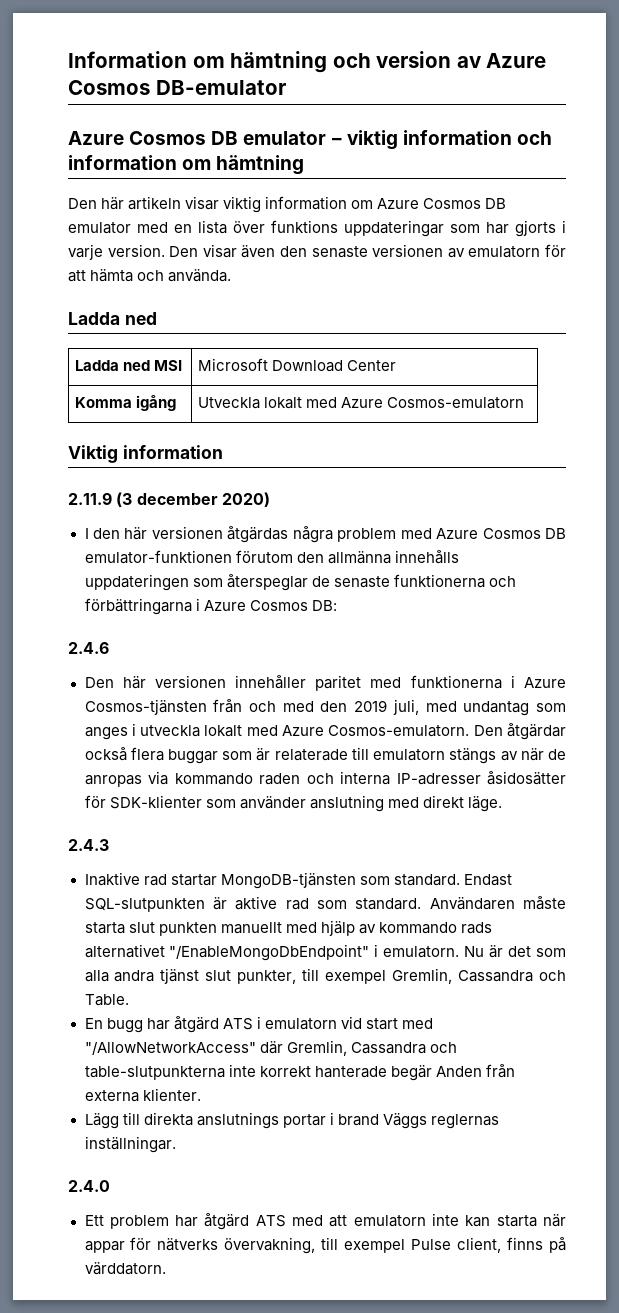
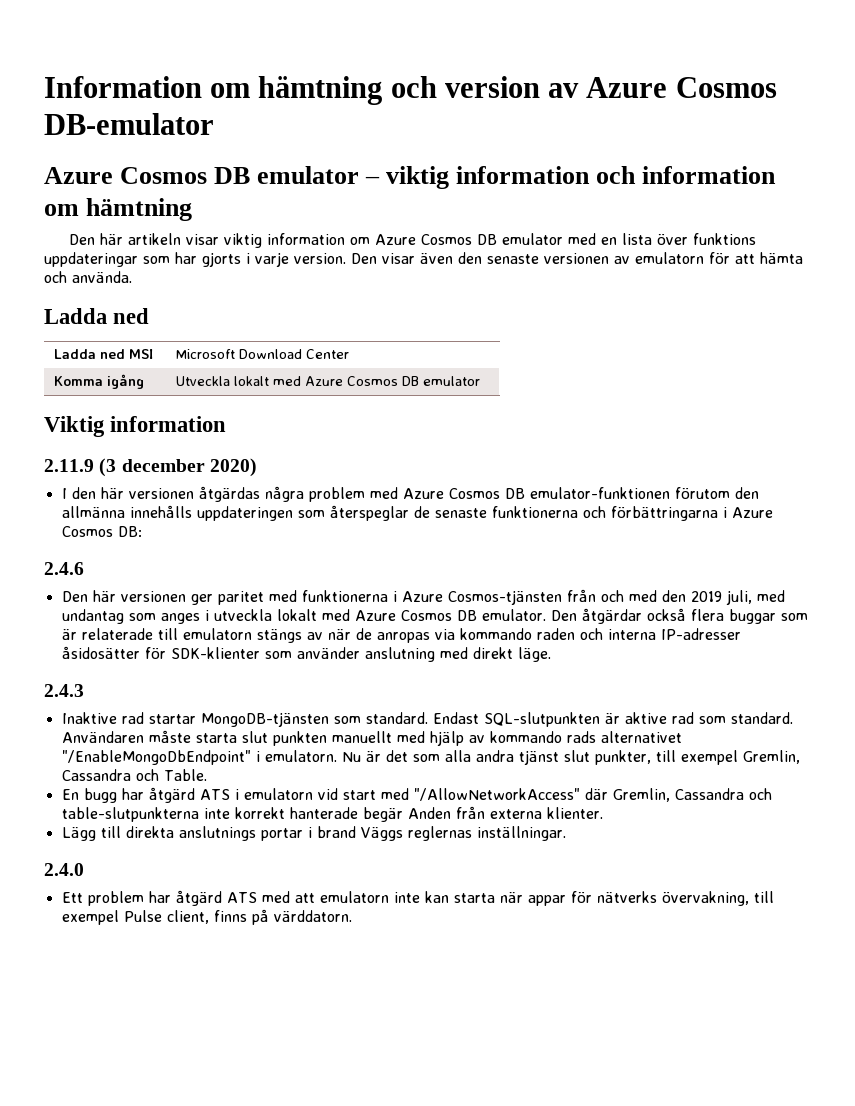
- Komma igång | Utveckla lokalt med Azure Cosmos-emulatorn
+ Komma igång | Utveckla lokalt med Azure Cosmos DB emulator
- Den här versionen innehåller paritet med funktionerna i Azure Cosmos-tjänsten från och med den 2019 juli, med undantag som anges i utveckla lokalt med Azure Cosmos-emulatorn.
+ Den här versionen ger paritet med funktionerna i Azure Cosmos-tjänsten från och med den 2019 juli, med undantag som anges i utveckla lokalt med Azure Cosmos DB emulator.

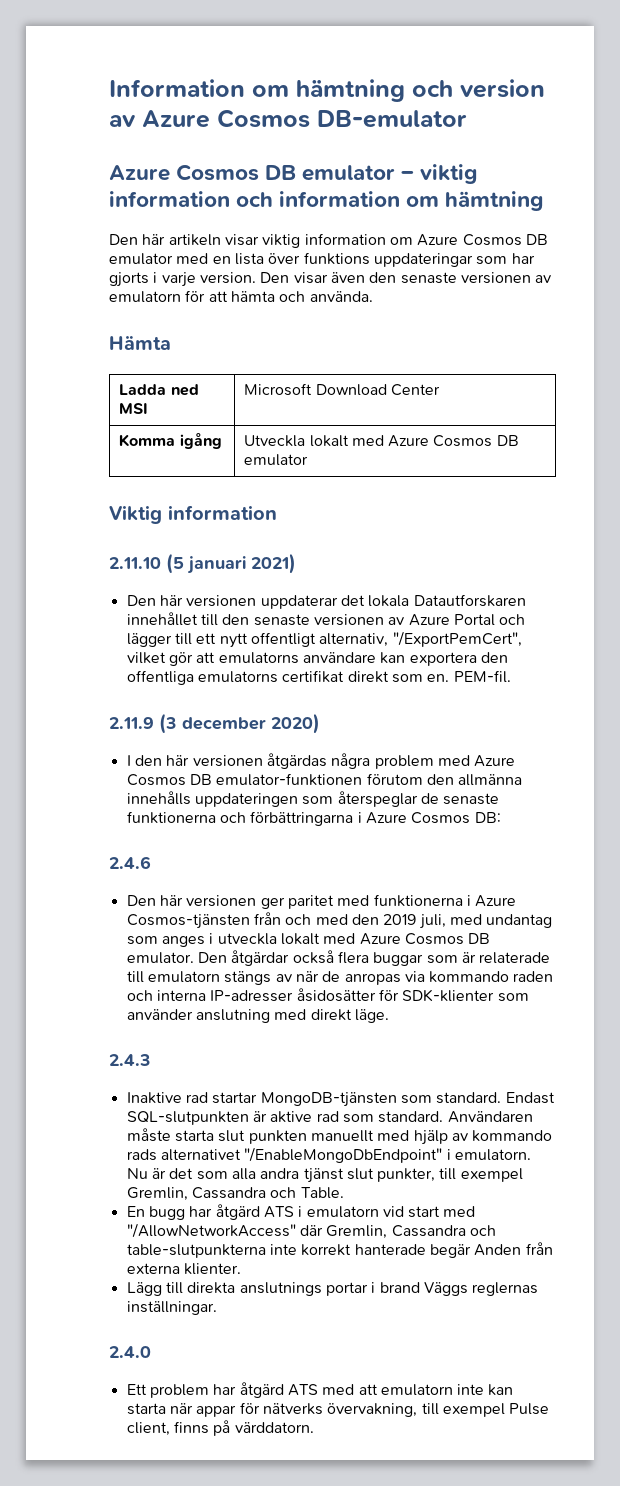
  Den visar även den senaste versionen av emulatorn för att hämta och använda.
- Ladda ned
+ Hämta
+ 2.11.10 (5 januari 2021)
+ Den här versionen uppdaterar det lokala Datautforskaren innehållet till den senaste versionen av Azure Portal och lägger till ett nytt offentligt alternativ, "/ExportPemCert", vilket gör att emulatorns användare kan exportera den offentliga emulatorns certifikat direkt som en. PEM-fil.

